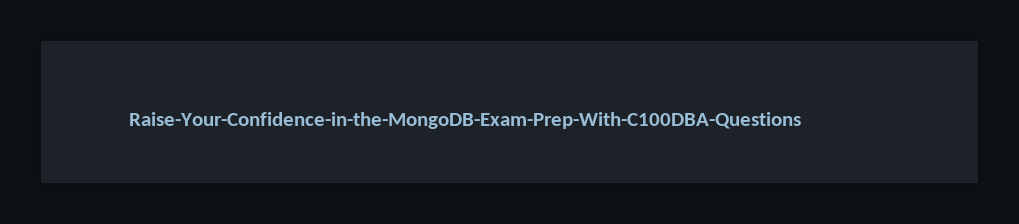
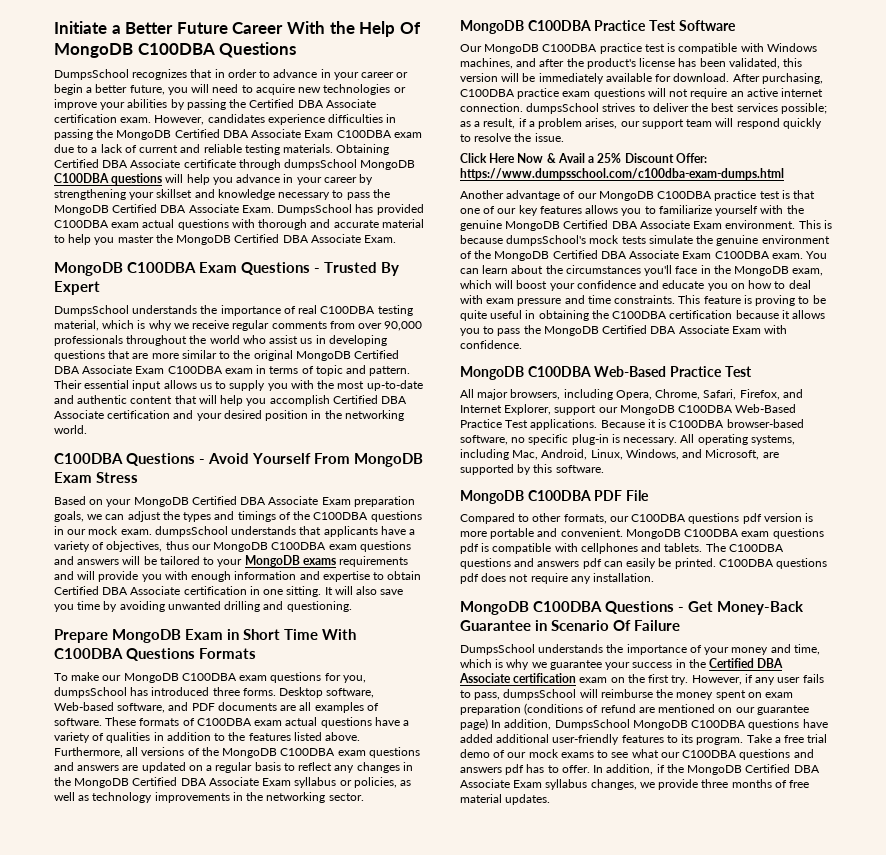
- Raise-Your-Confidence-in-the-MongoDB-Exam-Prep-With-C100DBA-Questions
+ Initiate a Better Future Career With the Help Of MongoDB C100DBA Questions
+ DumpsSchool recognizes that in order to advance in your career or begin a better future, you will need to acquire new technologies or improve your abilities by passing the Certified DBA Associate certification exam. However, candidates experience difficulties in passing the MongoDB Certified DBA Associate Exam C100DBA exam due to a lack of current and reliable testing materials. Obtaining Certified DBA Associate certificate through dumpsSchool MongoDB C100DBA questions will help you advance in your career by strengthening your skillset and knowledge necessary to pass the MongoDB Certified DBA Associate Exam. DumpsSchool has provided C100DBA exam actual questions with thorough and accurate material to help you master the MongoDB Certified DBA Associate Exam.
+ MongoDB C100DBA Exam Questions - Trusted By Expert
+ DumpsSchool understands the importance of real C100DBA testing material, which is why we receive regular comments from over 90,000 professionals throughout the world who assist us in developing questions that are more similar to the original MongoDB Certified DBA Associate Exam C100DBA exam in terms of topic and pattern. Their essential input allows us to supply you with the most up-to-date and authentic content that will help you accomplish Certified DBA Associate certification and your desired position in the networking world.
+ C100DBA Questions - Avoid Yourself From MongoDB Exam Stress
+ Based on your MongoDB Certified DBA Associate Exam preparation goals, we can adjust the types and timings of the C100DBA questions in our mock exam. dumpsSchool understands that applicants have a variety of objectives, thus our MongoDB C100DBA exam questions and answers will be tailored to your MongoDB exams requirements and will provide you with enough information and expertise to obtain Certified DBA Associate certification in one sitting. It will also save you time by avoiding unwanted drilling and questioning.
+ Prepare MongoDB Exam in Short Time With C100DBA Questions Formats
+ To make our MongoDB C100DBA exam questions for you, dumpsSchool has introduced three forms. Desktop software, Web-based software, and PDF documents are all examples of software. These formats of C100DBA exam actual questions have a variety of qualities in addition to the features listed above. Furthermore, all versions of the MongoDB C100DBA exam questions and answers are updated on a regular basis to reflect any changes in the MongoDB Certified DBA Associate Exam syllabus or policies, as well as technology improvements in the networking sector.
+ MongoDB C100DBA Practice Test Software
+ Our MongoDB C100DBA practice test is compatible with Windows machines, and after the product's license has been validated, this version will be immediately available for download. After purchasing, C100DBA practice exam questions will not require an active internet connection. dumpsSchool strives to deliver the best services possible; as a result, if a problem arises, our support team will respond quickly to resolve the issue.
+ Click Here Now & Avail a 25% Discount Offer: https://www.dumpsschool.com/c100dba-exam-dumps.html
+ Another advantage of our MongoDB C100DBA practice test is that one of our key features allows you to familiarize yourself with the genuine MongoDB Certified DBA Associate Exam environment. This is because dumpsSchool's mock tests simulate the genuine environment of the MongoDB Certified DBA Associate Exam C100DBA exam. You can learn about the circumstances you'll face in the MongoDB exam, which will boost your confidence and educate you on how to deal with exam pressure and time constraints. This feature is proving to be quite useful in obtaining the C100DBA certification because it allows you to pass the MongoDB Certified DBA Associate Exam with confidence.
+ MongoDB C100DBA Web-Based Practice Test
+ All major browsers, including Opera, Chrome, Safari, Firefox, and Internet Explorer, support our MongoDB C100DBA Web-Based Practice Test applications. Because it is C100DBA browser-based software, no specific plug-in is necessary. All operating systems, including Mac, Android, Linux, Windows, and Microsoft, are supported by this software.
+ MongoDB C100DBA PDF File
+ Compared to other formats, our C100DBA questions pdf version is more portable and convenient. MongoDB C100DBA exam questions pdf is compatible with cellphones and tablets. The C100DBA questions and answers pdf can easily be printed. C100DBA questions pdf does not require any installation.
+ MongoDB C100DBA Questions - Get Money-Back Guarantee in Scenario Of Failure
+ DumpsSchool understands the importance of your money and time, which is why we guarantee your success in the Certified DBA Associate certification exam on the first try. However, if any user fails to pass, dumpsSchool will reimburse the money spent on exam preparation (conditions of refund are mentioned on our guarantee page) In addition, DumpsSchool MongoDB C100DBA questions have added additional user-friendly features to its program. Take a free trial demo of our mock exams to see what our C100DBA questions and answers pdf has to offer. In addition, if the MongoDB Certified DBA Associate Exam syllabus changes, we provide three months of free material updates.

